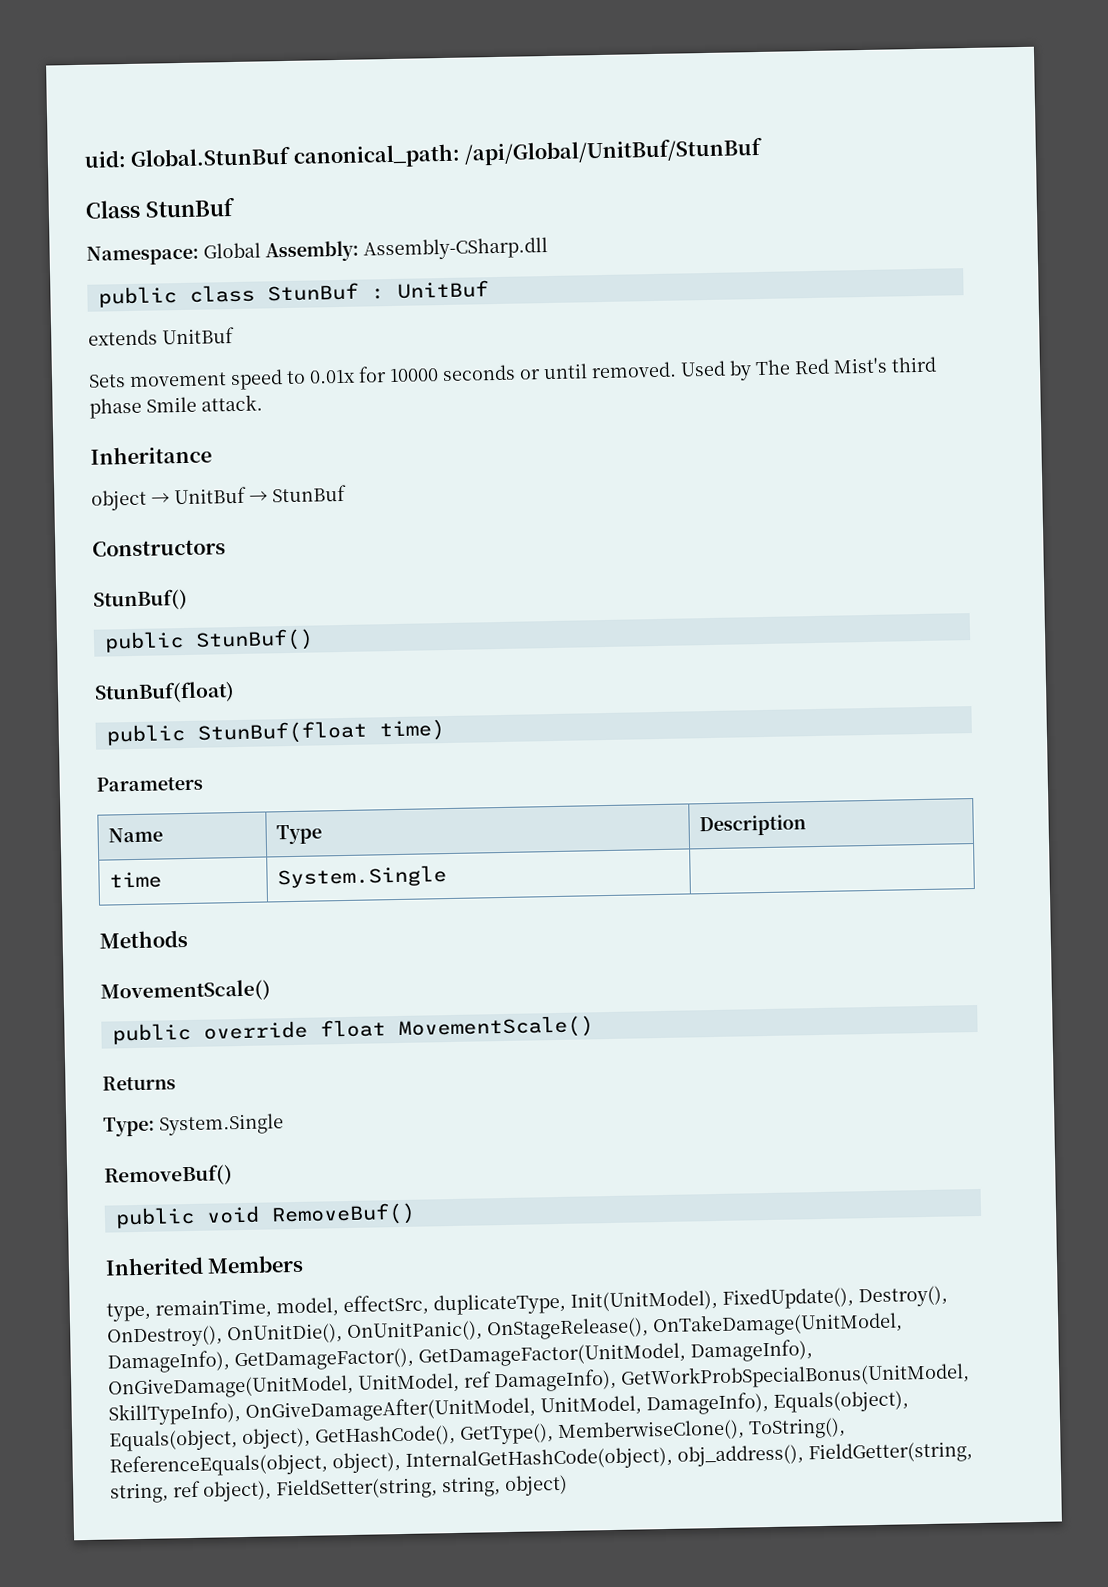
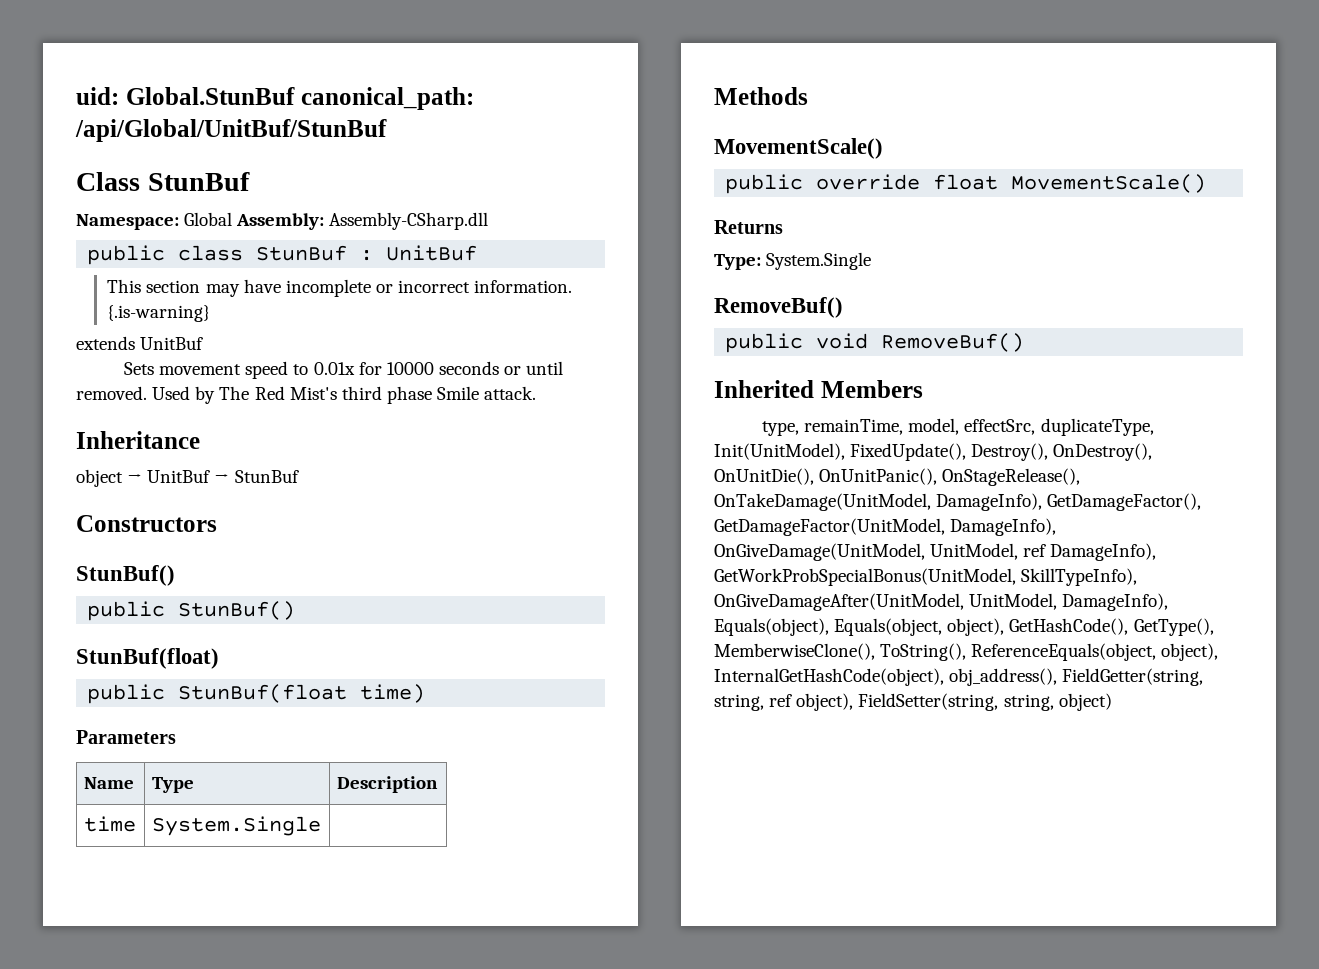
+ This section may have incomplete or incorrect information. {.is-warning}

